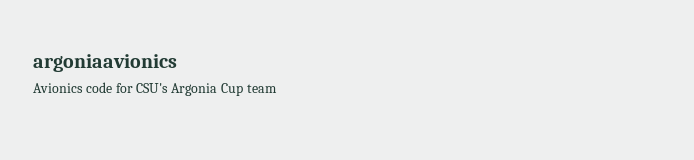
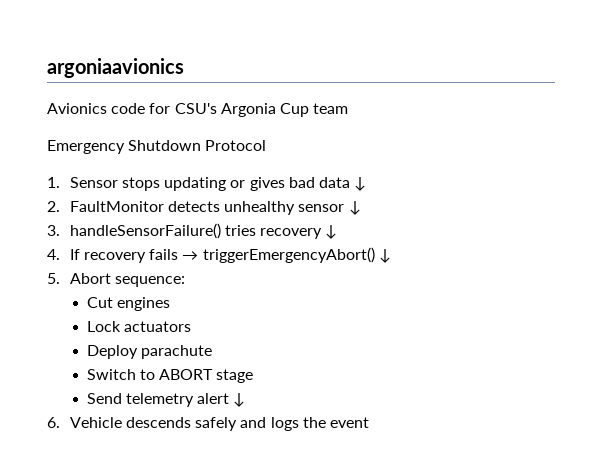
+ Emergency Shutdown Protocol
+ 1. Sensor stops updating or gives bad data ↓
+ 2. FaultMonitor detects unhealthy sensor ↓
+ 3. handleSensorFailure() tries recovery ↓
+ 4. If recovery fails → triggerEmergencyAbort() ↓
+ 5. Abort sequence:
+ Cut engines
+ Lock actuators
+ Deploy parachute
+ Switch to ABORT stage
+ Send telemetry alert ↓
+ 6. Vehicle descends safely and logs the event

